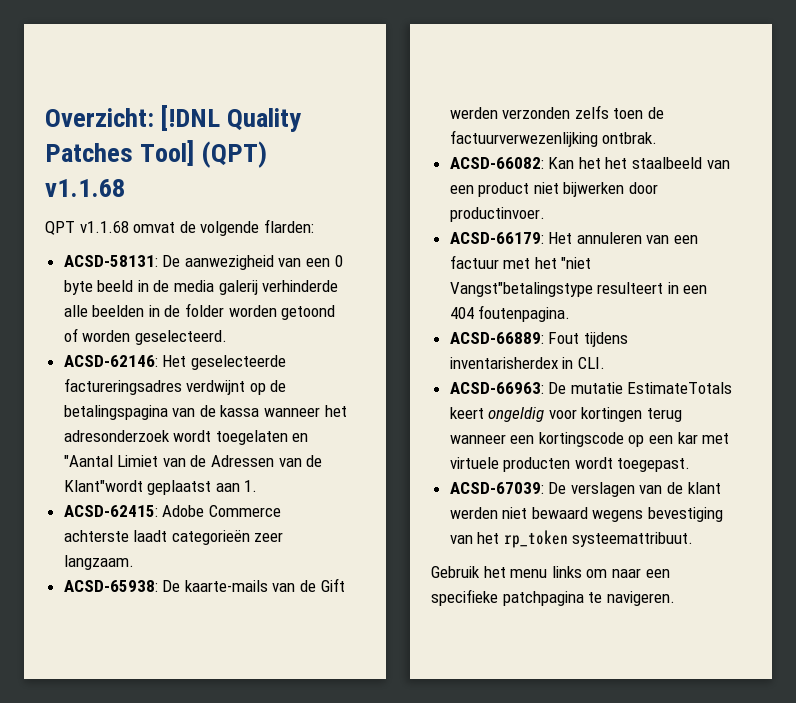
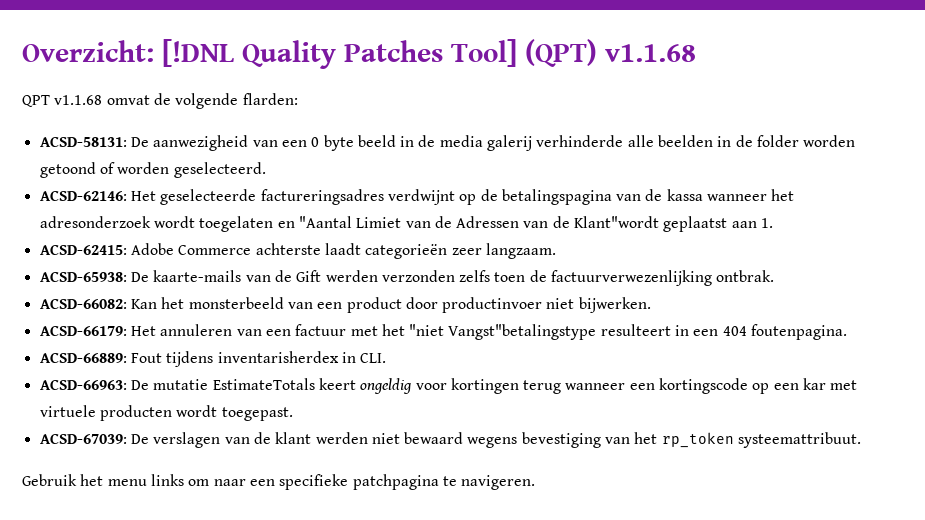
- ACSD-66082: Kan het het staalbeeld van een product niet bijwerken door productinvoer.
+ ACSD-66082: Kan het monsterbeeld van een product door productinvoer niet bijwerken.

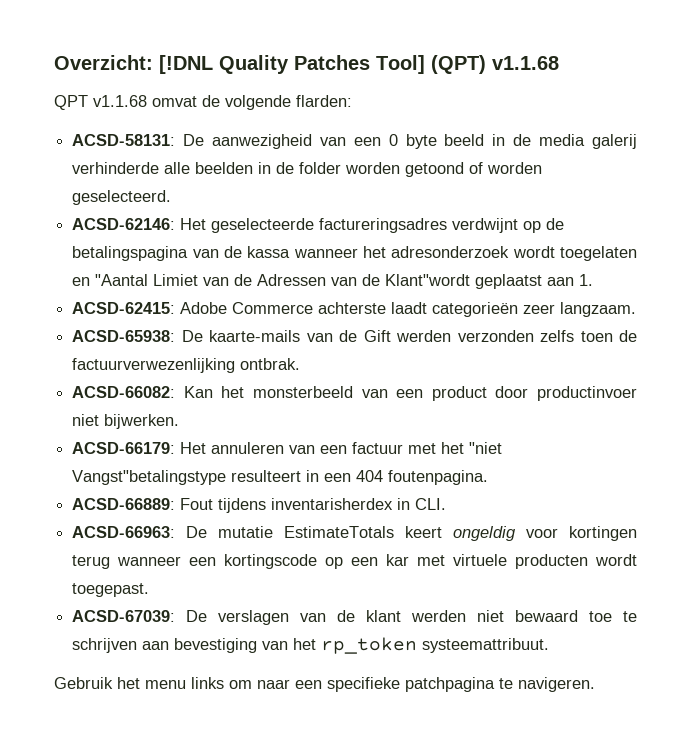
- ACSD-67039: De verslagen van de klant werden niet bewaard wegens bevestiging van het rp_token systeemattribuut.
+ ACSD-67039: De verslagen van de klant werden niet bewaard toe te schrijven aan bevestiging van het rp_token systeemattribuut.

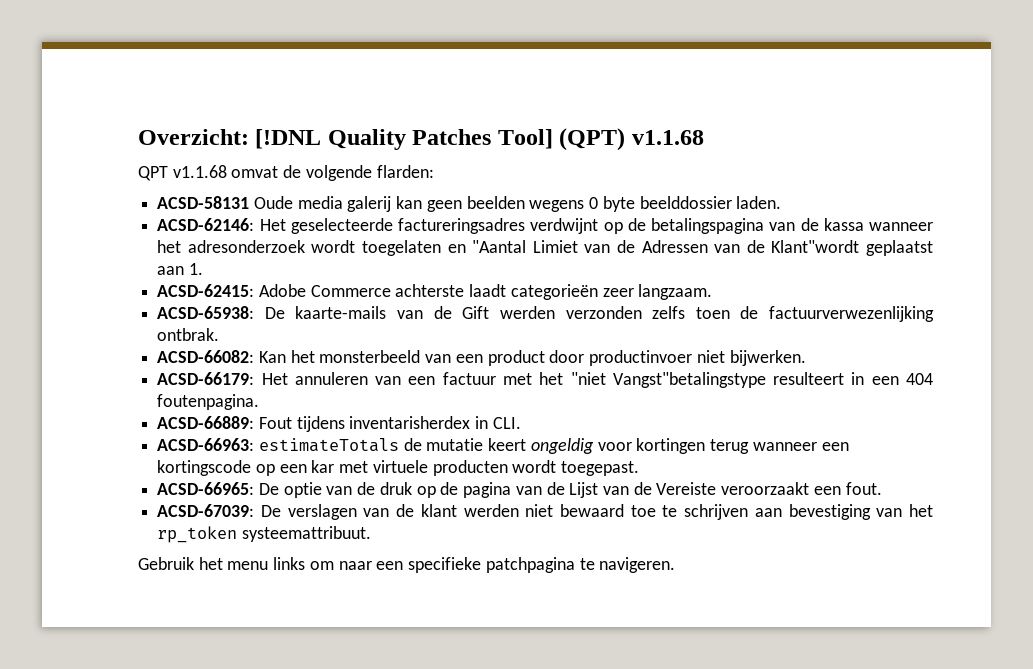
- ACSD-58131: De aanwezigheid van een 0 byte beeld in de media galerij verhinderde alle beelden in de folder worden getoond of worden geselecteerd.
+ ACSD-58131 Oude media galerij kan geen beelden wegens 0 byte beelddossier laden.
- ACSD-66963: De mutatie EstimateTotals keert ongeldig voor kortingen terug wanneer een kortingscode op een kar met virtuele producten wordt toegepast.
+ ACSD-66963: estimateTotals de mutatie keert ongeldig voor kortingen terug wanneer een kortingscode op een kar met virtuele producten wordt toegepast.
+ ACSD-66965: De optie van de druk op de pagina van de Lijst van de Vereiste veroorzaakt een fout.

